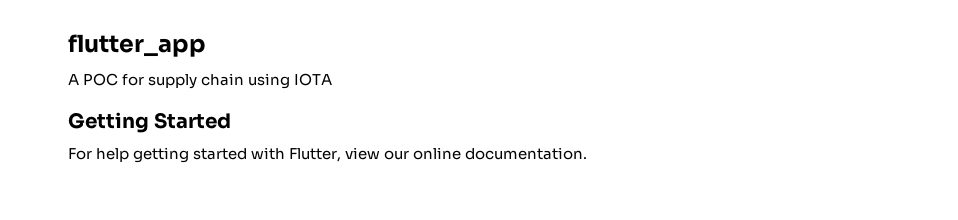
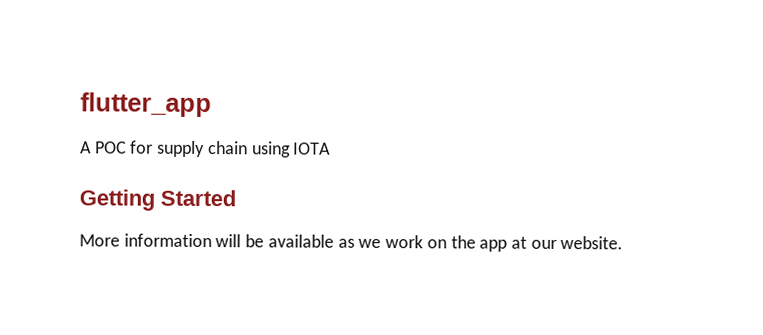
- For help getting started with Flutter, view our online documentation.
+ More information will be available as we work on the app at our website.

